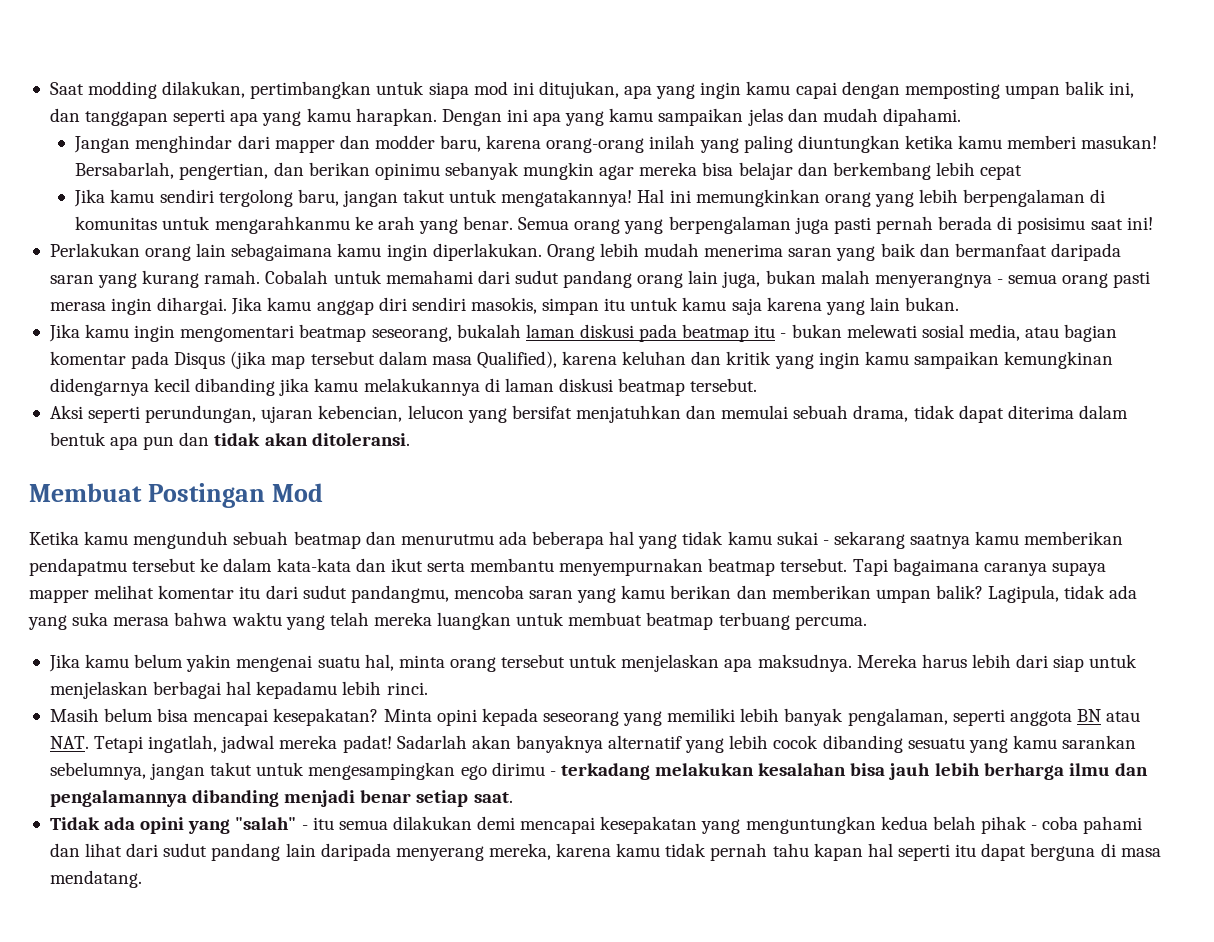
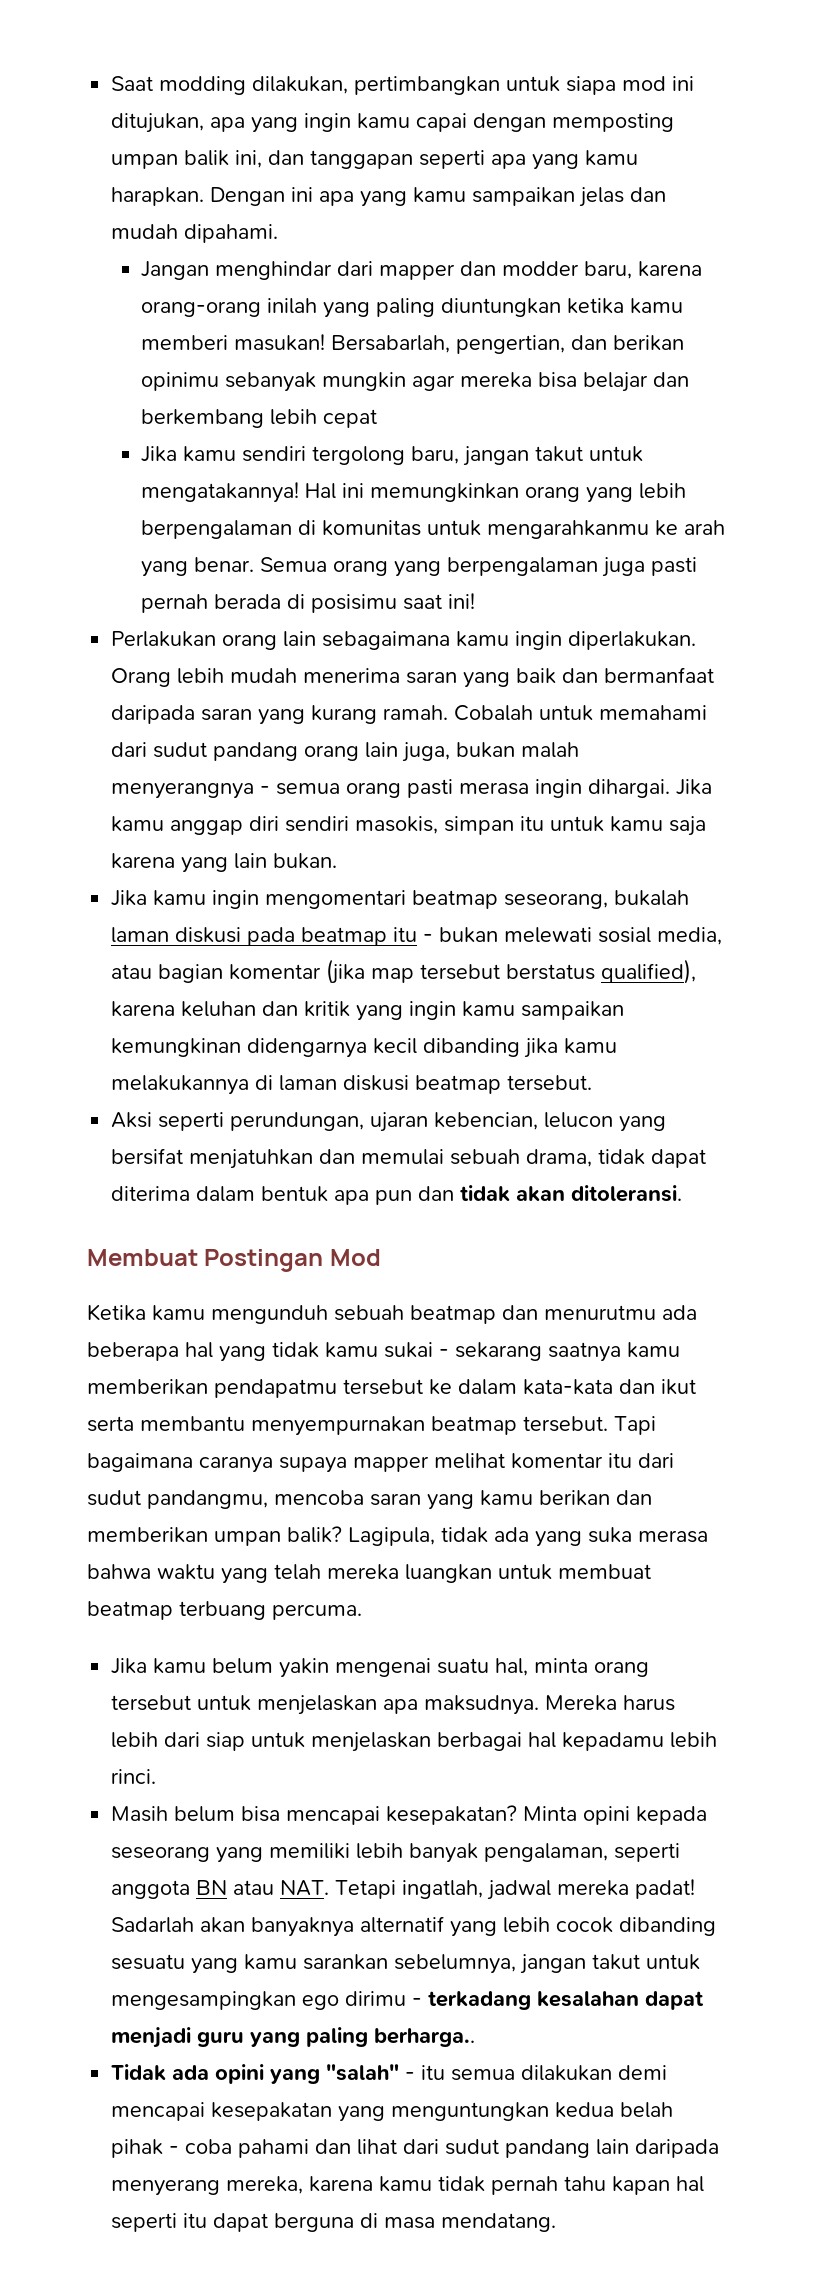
- Jika kamu ingin mengomentari beatmap seseorang, bukalah laman diskusi pada beatmap itu - bukan melewati sosial media, atau bagian komentar pada Disqus (jika map tersebut dalam masa Qualified), karena keluhan dan kritik yang ingin kamu sampaikan kemungkinan didengarnya kecil dibanding jika kamu melakukannya di laman diskusi beatmap tersebut.
+ Jika kamu ingin mengomentari beatmap seseorang, bukalah laman diskusi pada beatmap itu - bukan melewati sosial media, atau bagian komentar (jika map tersebut berstatus qualified), karena keluhan dan kritik yang ingin kamu sampaikan kemungkinan didengarnya kecil dibanding jika kamu melakukannya di laman diskusi beatmap tersebut.
- Sadarlah akan banyaknya alternatif yang lebih cocok dibanding sesuatu yang kamu sarankan sebelumnya, jangan takut untuk mengesampingkan ego dirimu - terkadang melakukan kesalahan bisa jauh lebih berharga ilmu dan pengalamannya dibanding menjadi benar setiap saat.
+ Sadarlah akan banyaknya alternatif yang lebih cocok dibanding sesuatu yang kamu sarankan sebelumnya, jangan takut untuk mengesampingkan ego dirimu - terkadang kesalahan dapat menjadi guru yang paling berharga..

